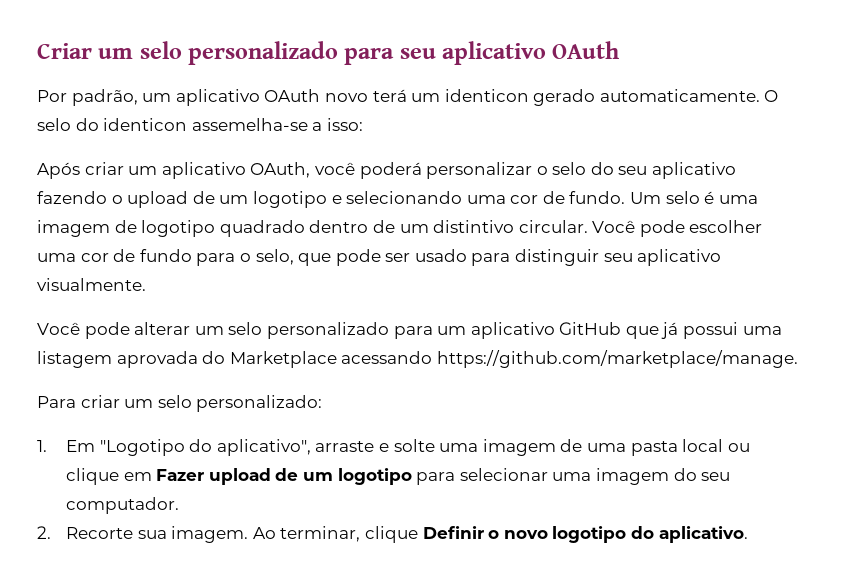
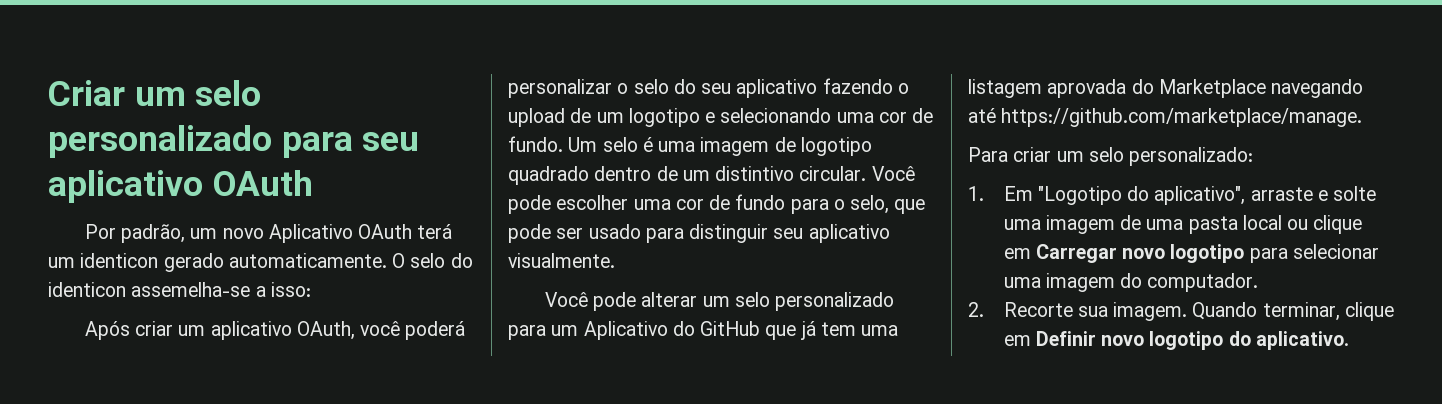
- Por padrão, um aplicativo OAuth novo terá um identicon gerado automaticamente.
+ Por padrão, um novo Aplicativo OAuth terá um identicon gerado automaticamente.
- Você pode alterar um selo personalizado para um aplicativo GitHub que já possui uma listagem aprovada do Marketplace acessando https://github.com/marketplace/manage.
+ Você pode alterar um selo personalizado para um Aplicativo do GitHub que já tem uma listagem aprovada do Marketplace navegando até https://github.com/marketplace/manage.
- 1. Em "Logotipo do aplicativo", arraste e solte uma imagem de uma pasta local ou clique em Fazer upload de um logotipo para selecionar uma imagem do seu computador.
+ 1. Em "Logotipo do aplicativo", arraste e solte uma imagem de uma pasta local ou clique em Carregar novo logotipo para selecionar uma imagem do computador.
- Ao terminar, clique Definir o novo logotipo do aplicativo.
+ Quando terminar, clique em Definir novo logotipo do aplicativo.

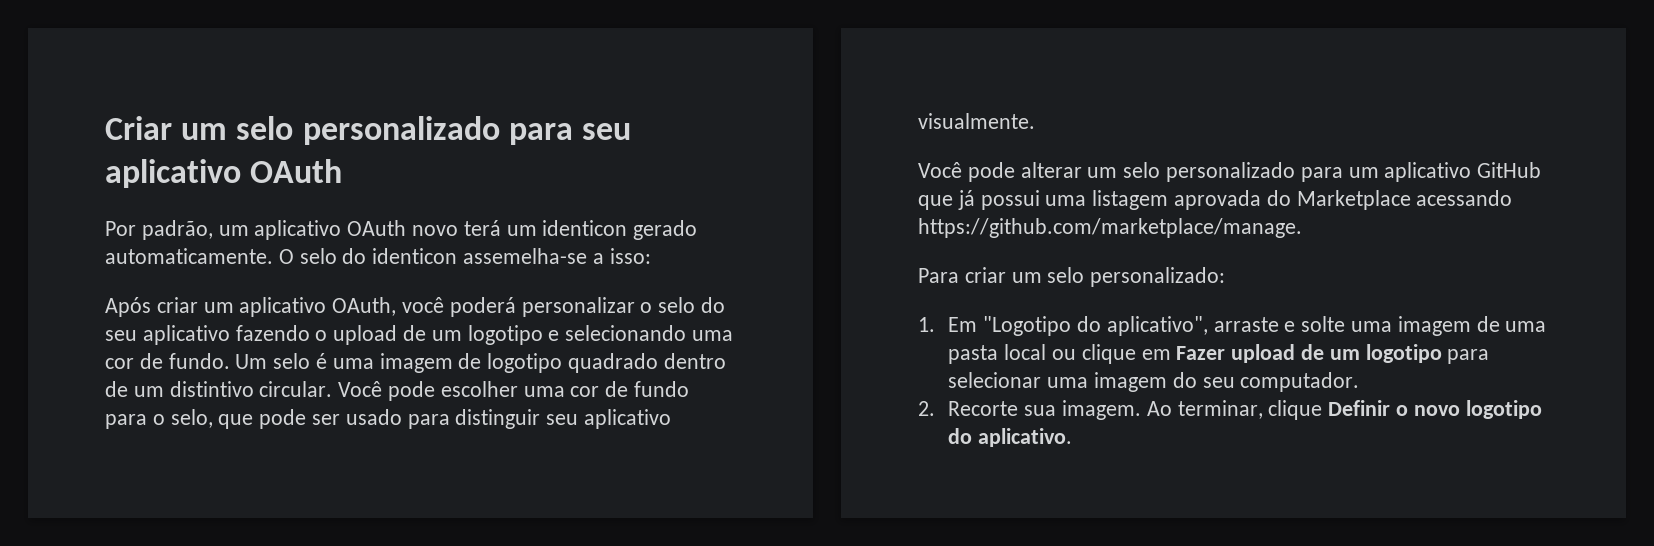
- Por padrão, um novo Aplicativo OAuth terá um identicon gerado automaticamente.
+ Por padrão, um aplicativo OAuth novo terá um identicon gerado automaticamente.
- Você pode alterar um selo personalizado para um Aplicativo do GitHub que já tem uma listagem aprovada do Marketplace navegando até https://github.com/marketplace/manage.
+ Você pode alterar um selo personalizado para um aplicativo GitHub que já possui uma listagem aprovada do Marketplace acessando https://github.com/marketplace/manage.
- 1. Em "Logotipo do aplicativo", arraste e solte uma imagem de uma pasta local ou clique em Carregar novo logotipo para selecionar uma imagem do computador.
+ 1. Em "Logotipo do aplicativo", arraste e solte uma imagem de uma pasta local ou clique em Fazer upload de um logotipo para selecionar uma imagem do seu computador.
- Quando terminar, clique em Definir novo logotipo do aplicativo.
+ Ao terminar, clique Definir o novo logotipo do aplicativo.

